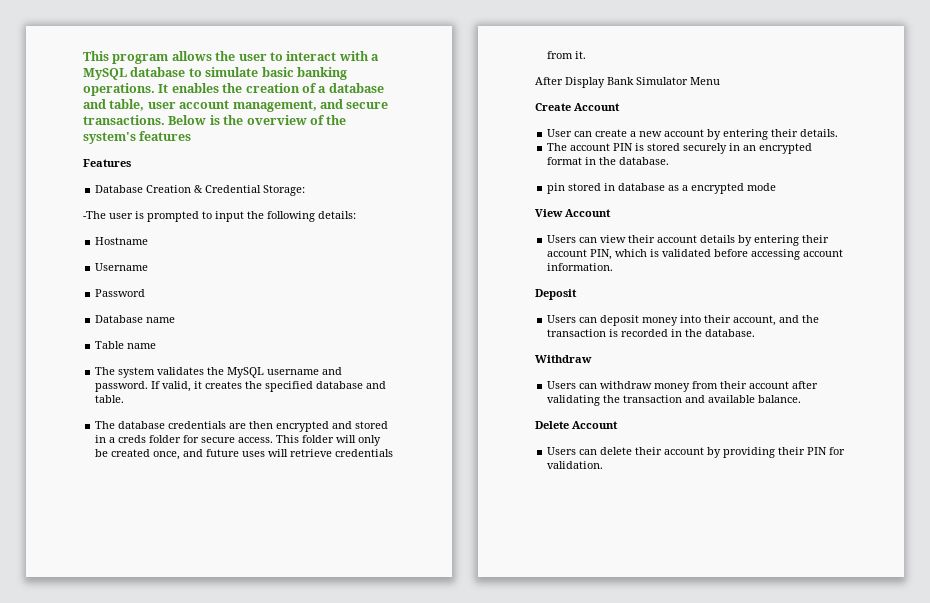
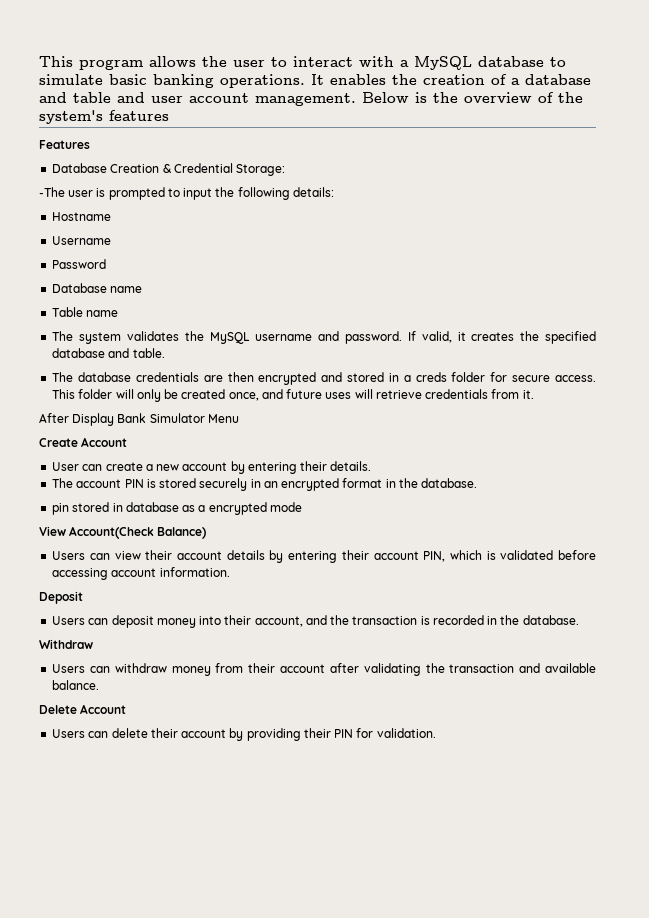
- It enables the creation of a database and table, user account management, and secure transactions.
+ It enables the creation of a database and table and user account management.
- View Account
+ View Account(Check Balance)

